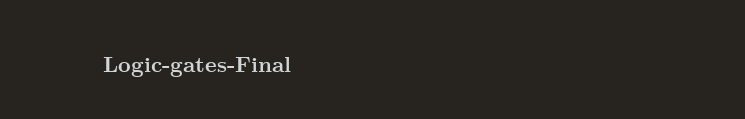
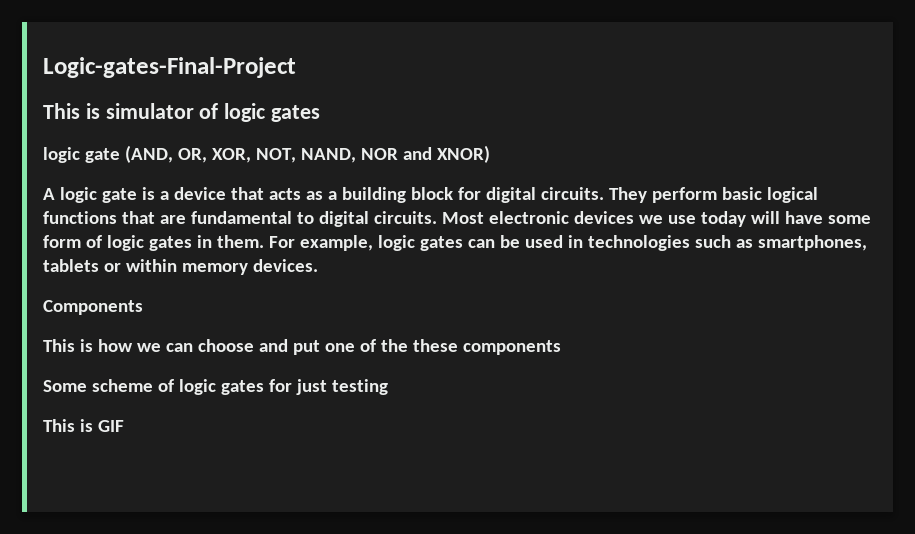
- Logic-gates-Final
+ Logic-gates-Final-Project
+ This is simulator of logic gates
+ logic gate (AND, OR, XOR, NOT, NAND, NOR and XNOR)
+ A logic gate is a device that acts as a building block for digital circuits. They perform basic logical functions that are fundamental to digital circuits. Most electronic devices we use today will have some form of logic gates in them. For example, logic gates can be used in technologies such as smartphones, tablets or within memory devices.
+ Components
+ This is how we can choose and put one of the these components
+ Some scheme of logic gates for just testing
+ This is GIF

